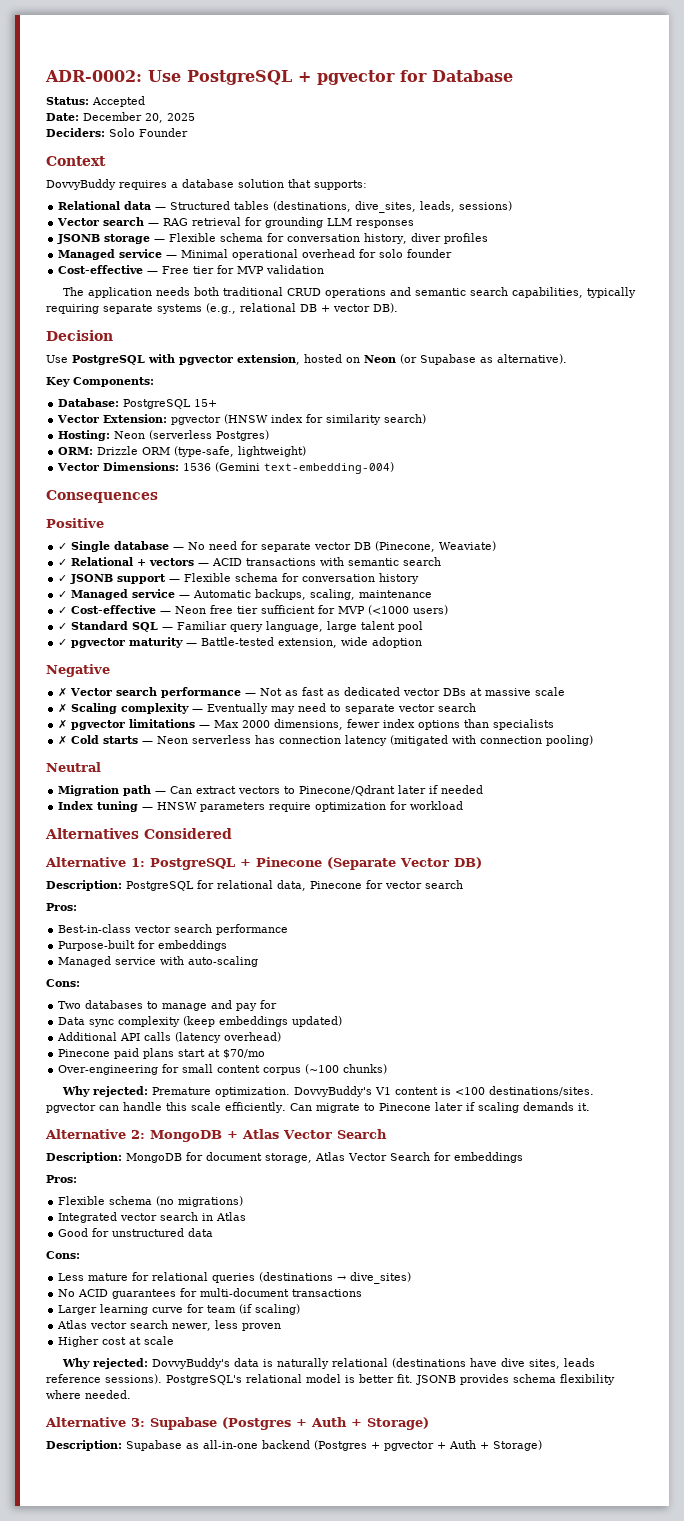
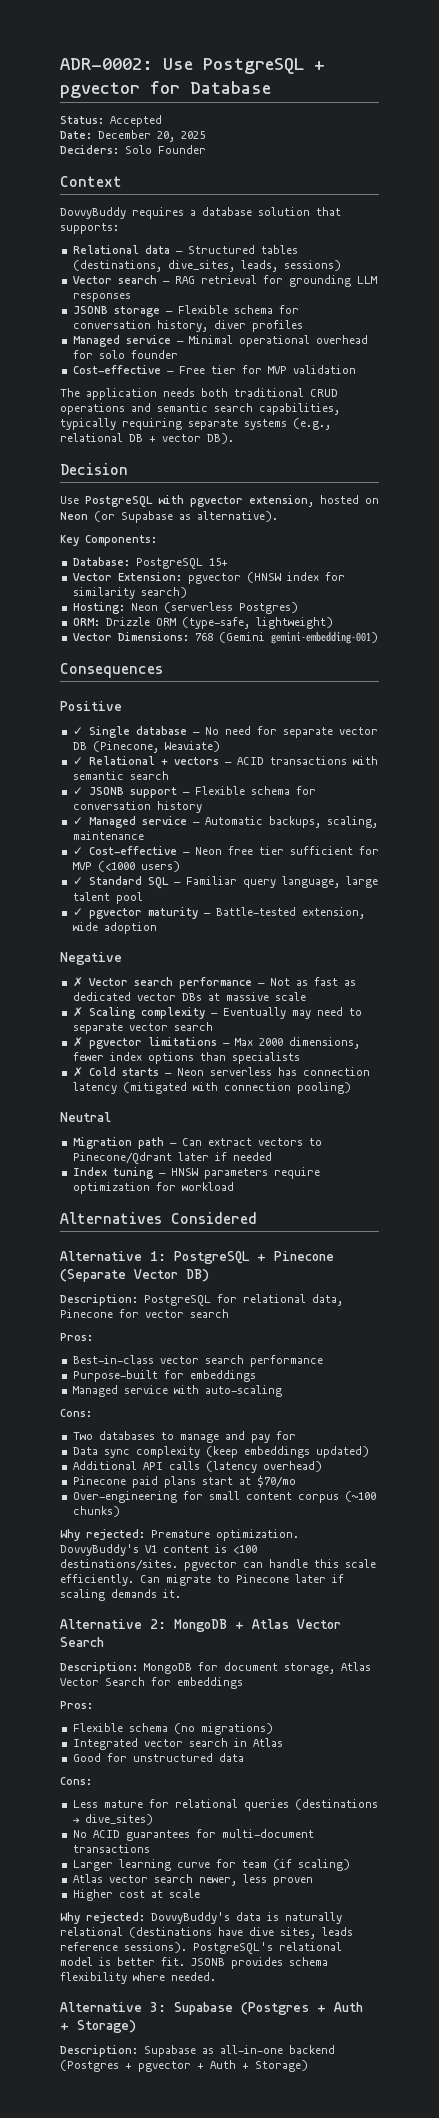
- Vector Dimensions: 1536 (Gemini text-embedding-004)
+ Vector Dimensions: 768 (Gemini gemini-embedding-001)

